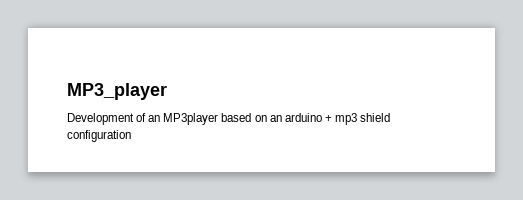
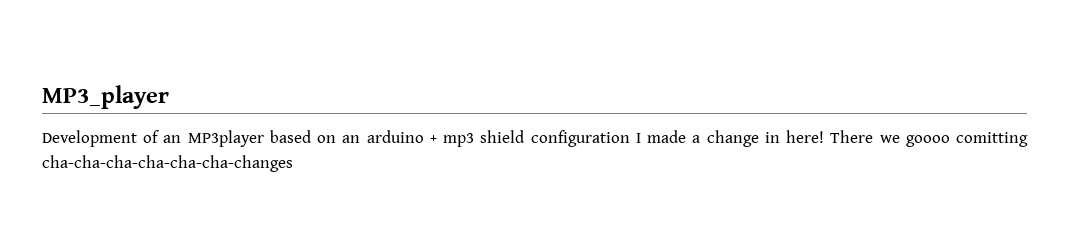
- Development of an MP3player based on an arduino + mp3 shield configuration
+ Development of an MP3player based on an arduino + mp3 shield configuration I made a change in here! There we goooo comitting cha-cha-cha-cha-cha-cha-changes

